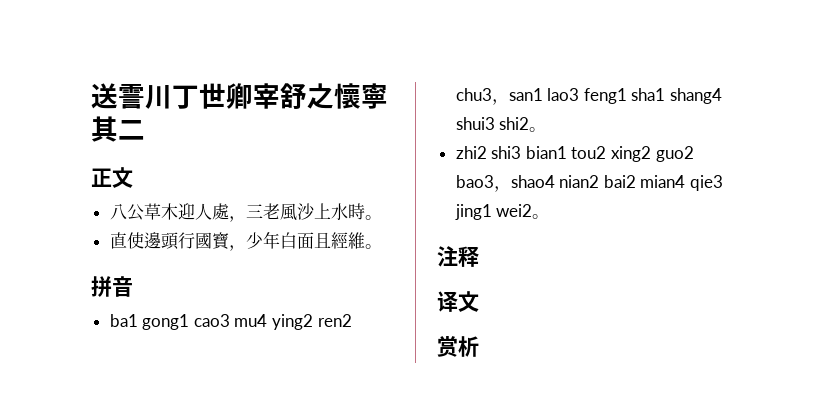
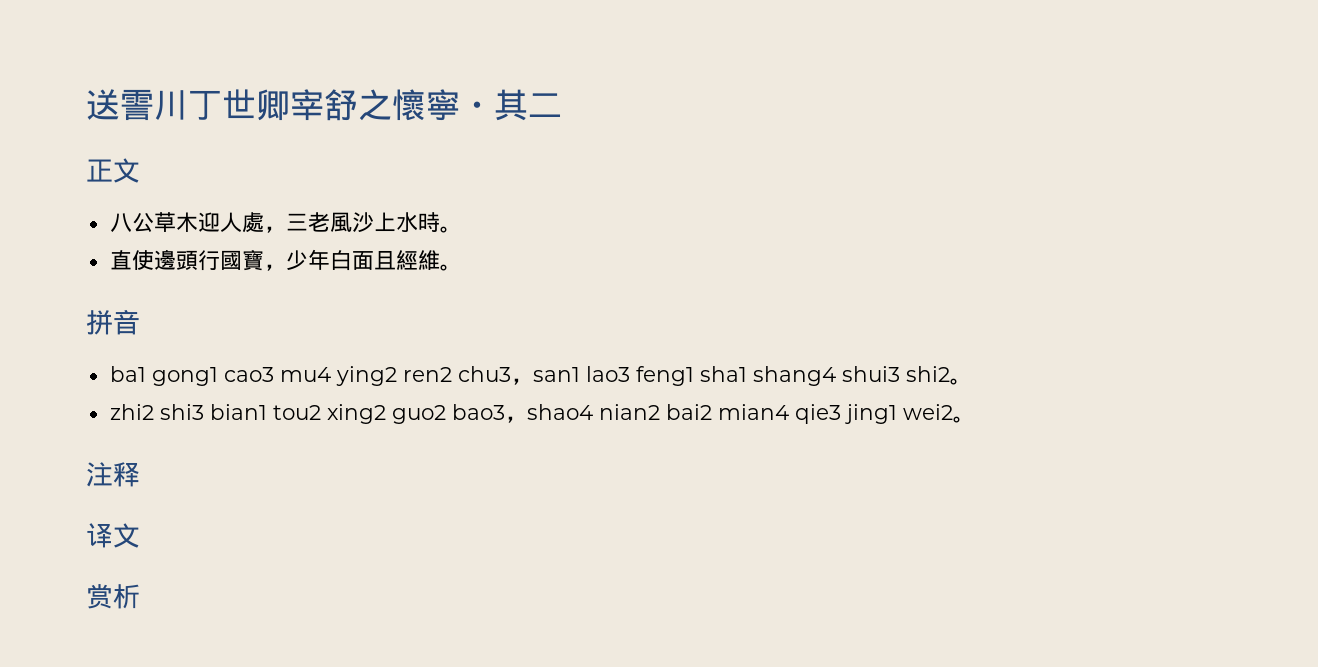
- 送霅川丁世卿宰舒之懷寧其二
+ 送霅川丁世卿宰舒之懷寧・其二

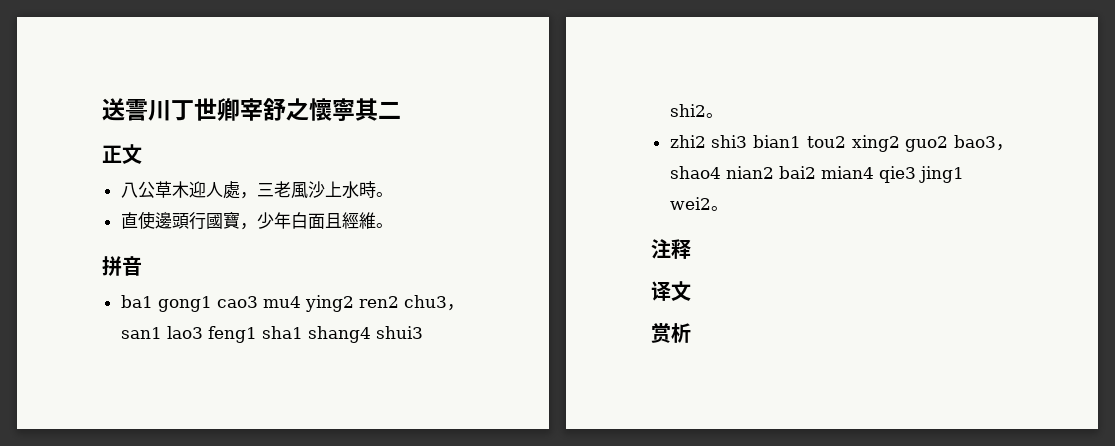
- 送霅川丁世卿宰舒之懷寧・其二
+ 送霅川丁世卿宰舒之懷寧其二

